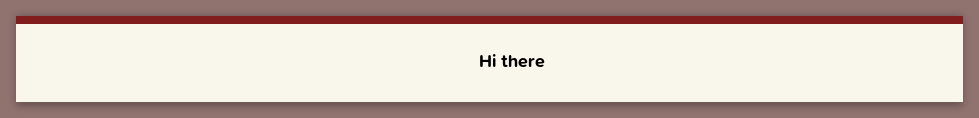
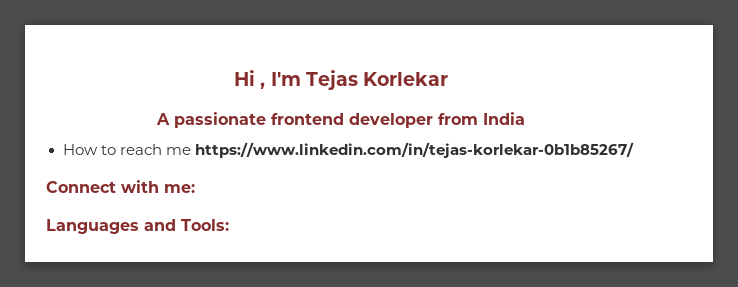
- Hi there
+ Hi , I'm Tejas Korlekar
+ A passionate frontend developer from India
+ How to reach me https://www.linkedin.com/in/tejas-korlekar-0b1b85267/
+ Connect with me:
+ Languages and Tools:

